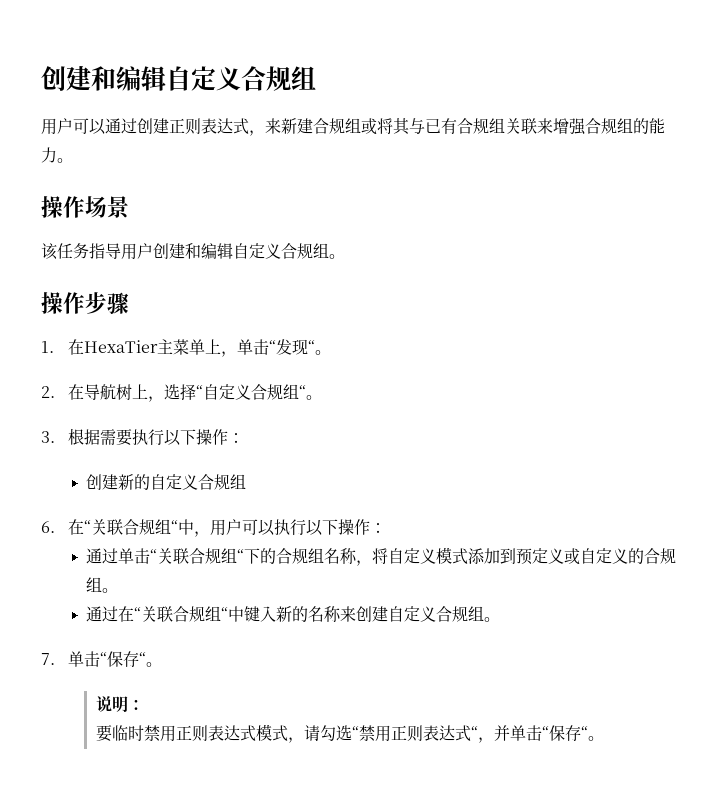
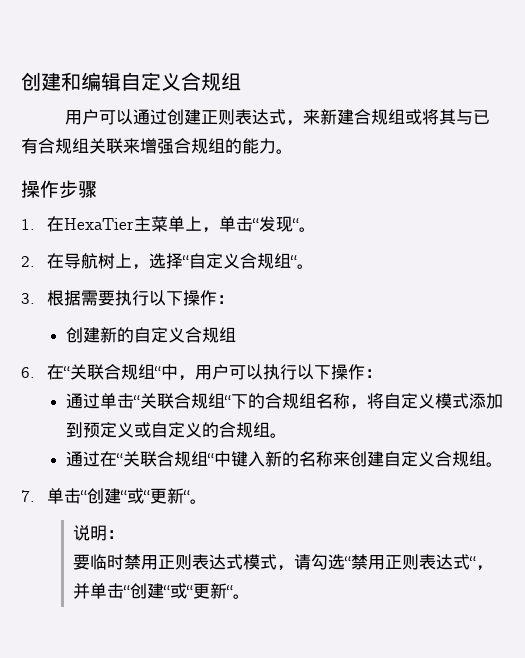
- 操作场景
- 该任务指导用户创建和编辑自定义合规组。
- 7.单击“保存“。
+ 7.单击“创建“或“更新“。
- 要临时禁用正则表达式模式，请勾选“禁用正则表达式“，并单击“保存“。
+ 要临时禁用正则表达式模式，请勾选“禁用正则表达式“，并单击“创建“或“更新“。

